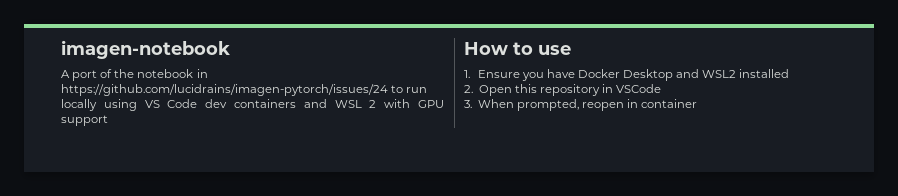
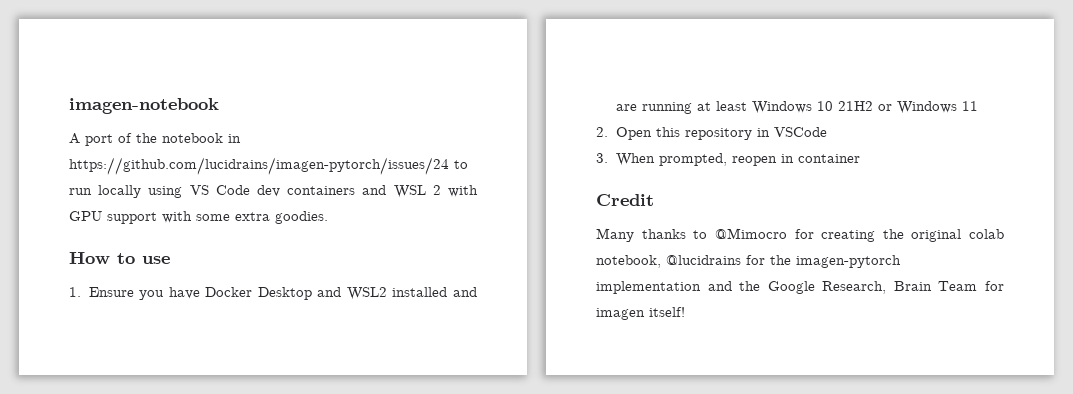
- A port of the notebook in https://github.com/lucidrains/imagen-pytorch/issues/24 to run locally using VS Code dev containers and WSL 2 with GPU support
+ A port of the notebook in https://github.com/lucidrains/imagen-pytorch/issues/24 to run locally using VS Code dev containers and WSL 2 with GPU support with some extra goodies.
- 1. Ensure you have Docker Desktop and WSL2 installed
+ 1. Ensure you have Docker Desktop and WSL2 installed and are running at least Windows 10 21H2 or Windows 11
+ Credit
+ Many thanks to @Mimocro for creating the original colab notebook, @lucidrains for the imagen-pytorch implementation and the Google Research, Brain Team for imagen itself!

